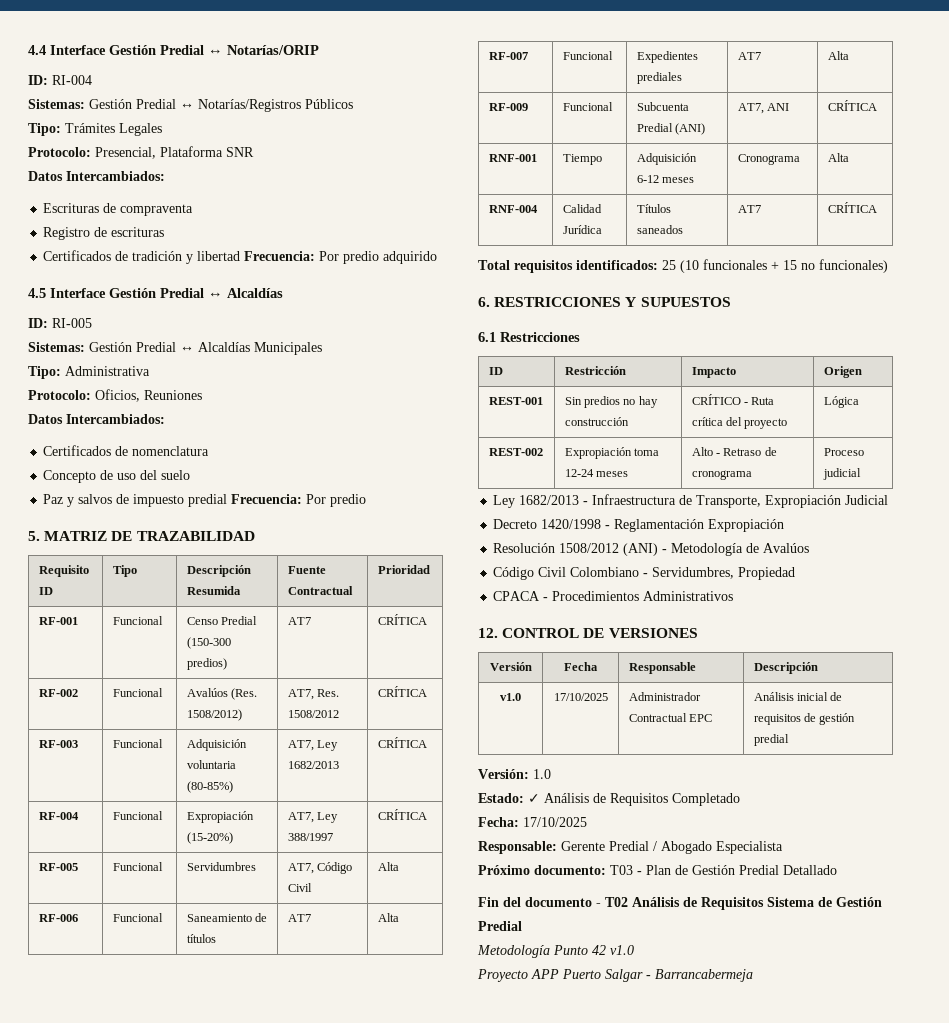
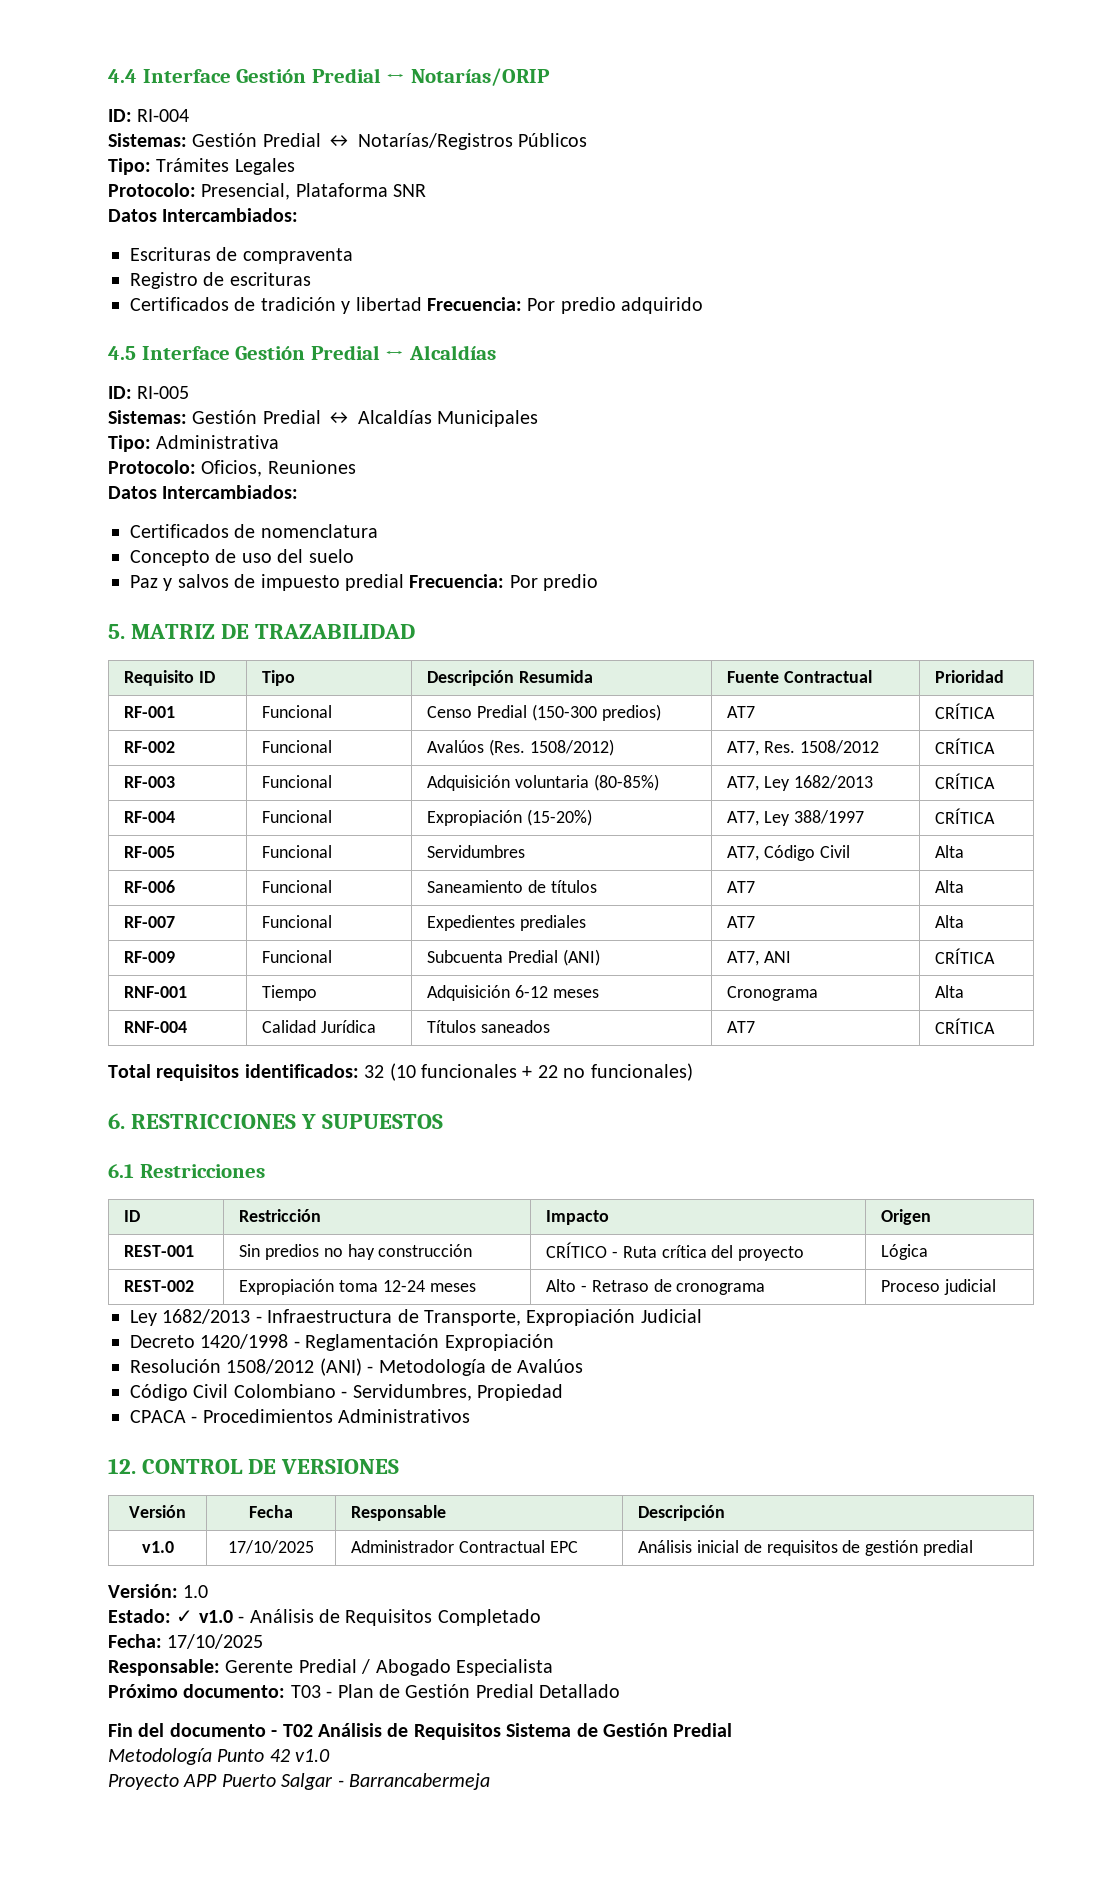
- Total requisitos identificados: 25 (10 funcionales + 15 no funcionales)
+ Total requisitos identificados: 32 (10 funcionales + 22 no funcionales)
- Estado: ✓ Análisis de Requisitos Completado
+ Estado: ✓ v1.0 - Análisis de Requisitos Completado

